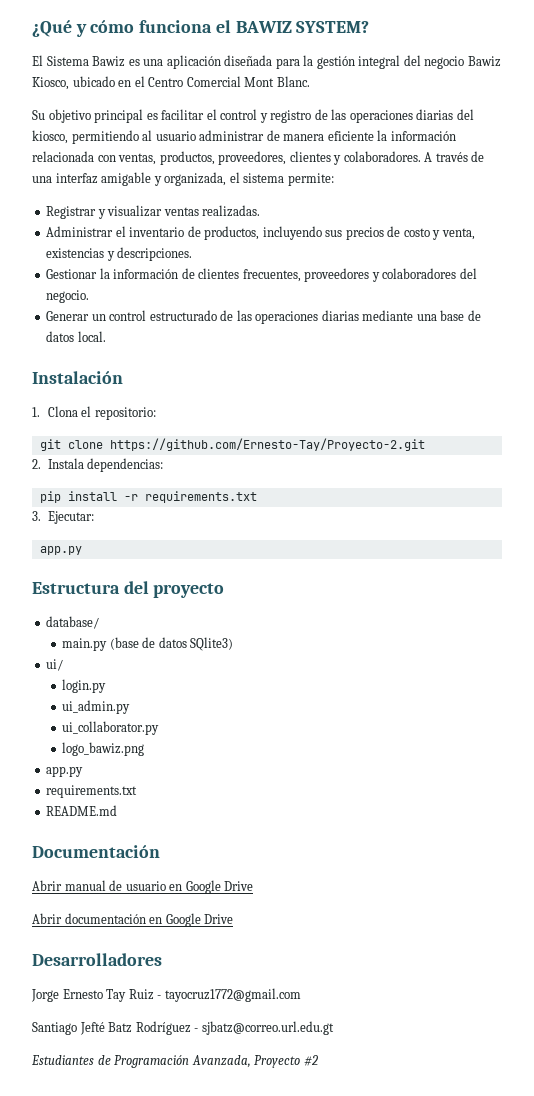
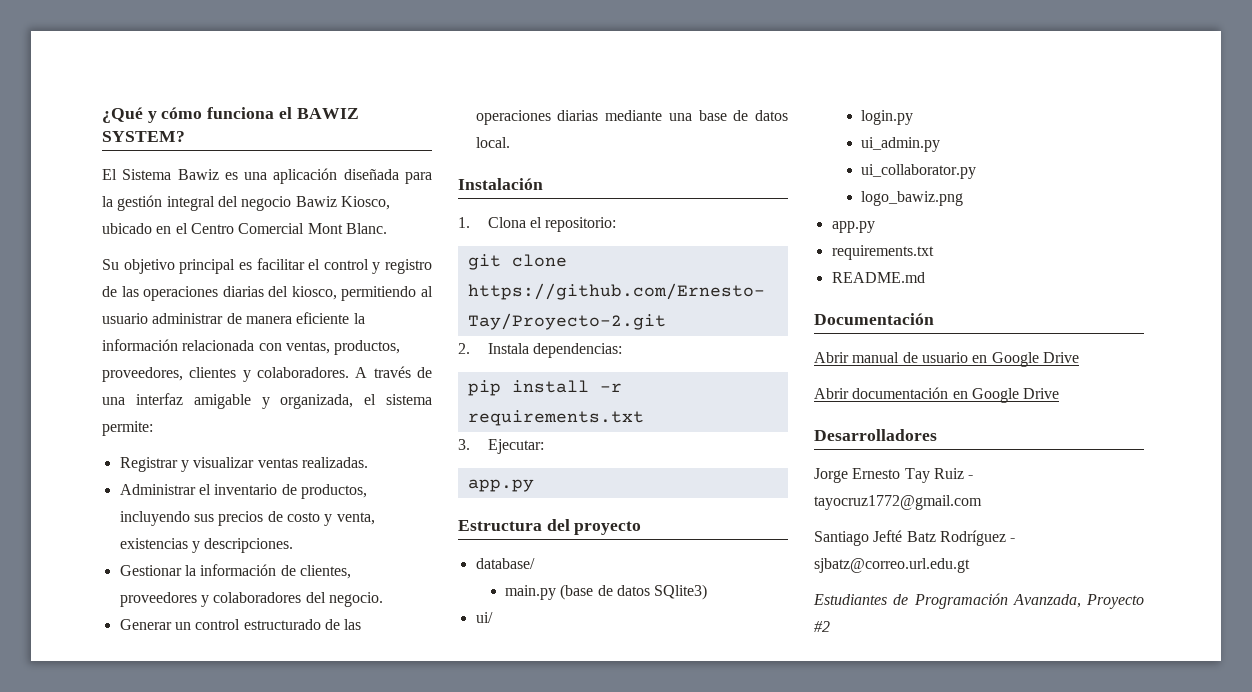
- Gestionar la información de clientes frecuentes, proveedores y colaboradores del negocio.
+ Gestionar la información de clientes, proveedores y colaboradores del negocio.

